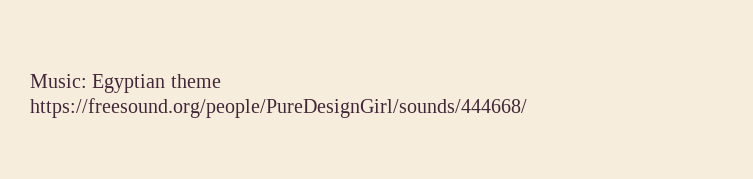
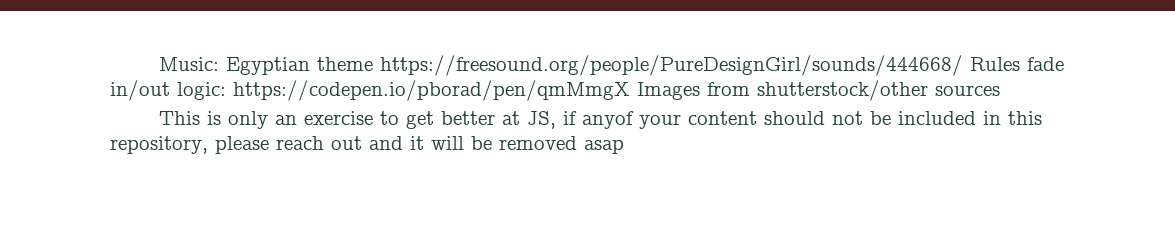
- Music: Egyptian theme https://freesound.org/people/PureDesignGirl/sounds/444668/
+ Music: Egyptian theme https://freesound.org/people/PureDesignGirl/sounds/444668/ Rules fade in/out logic: https://codepen.io/pborad/pen/qmMmgX Images from shutterstock/other sources
+ This is only an exercise to get better at JS, if anyof your content should not be included in this repository, please reach out and it will be removed asap

